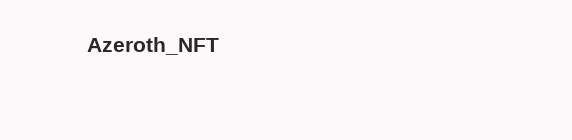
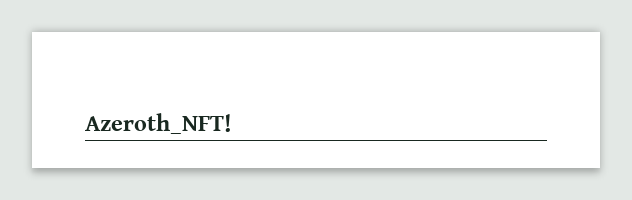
- Azeroth_NFT
+ Azeroth_NFT!

